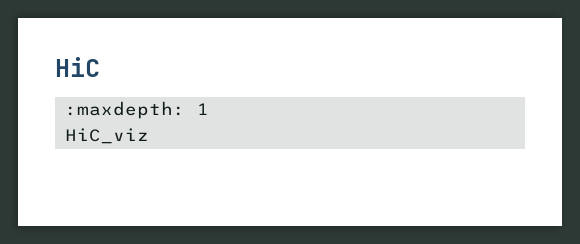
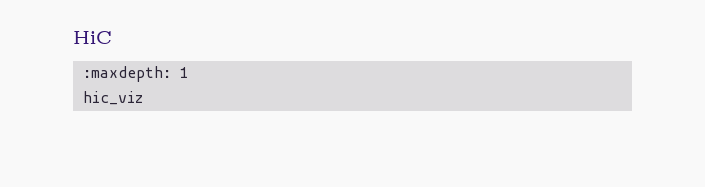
- HiC_viz
+ hic_viz

